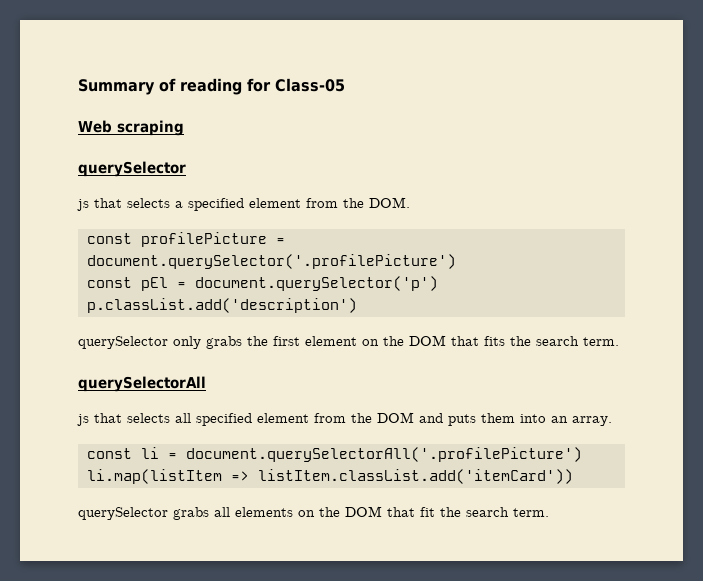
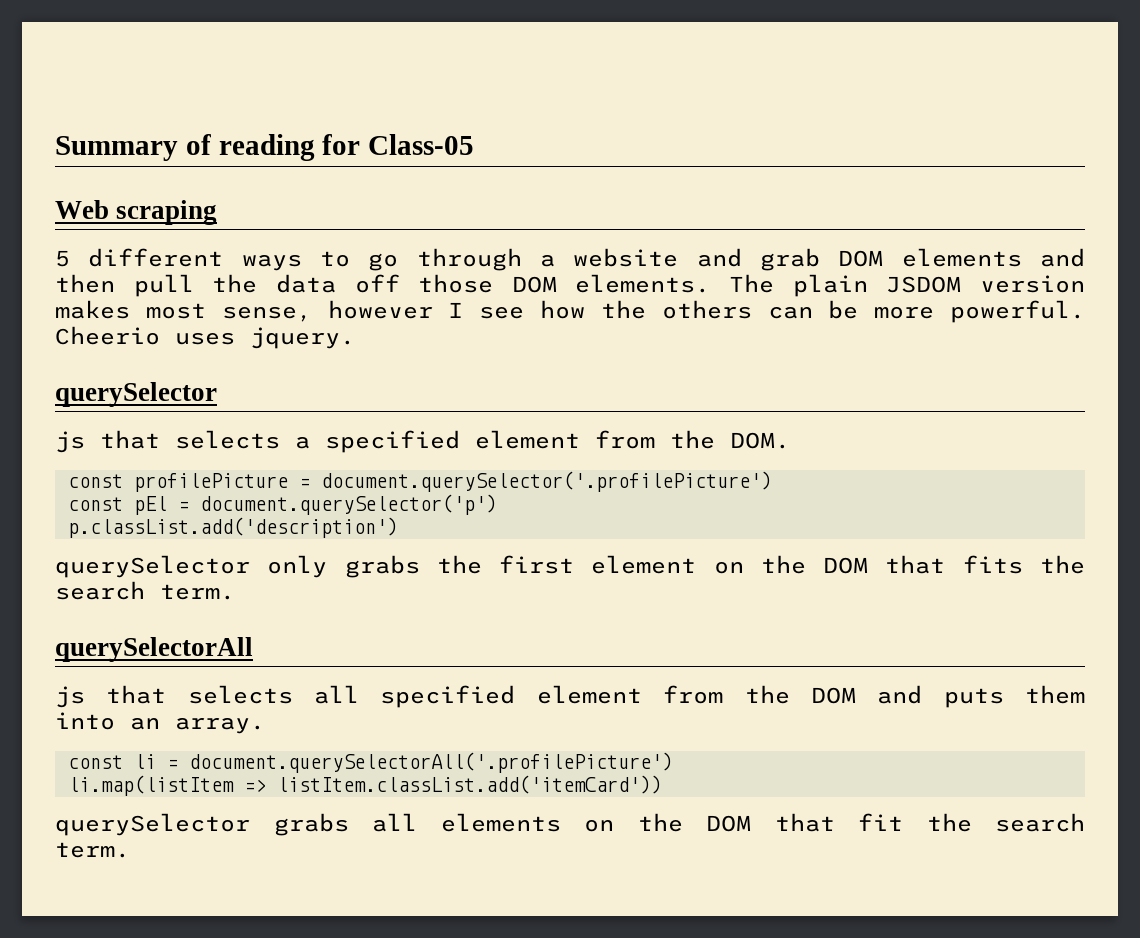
+ 5 different ways to go through a website and grab DOM elements and then pull the data off those DOM elements. The plain JSDOM version makes most sense, however I see how the others can be more powerful. Cheerio uses jquery.

